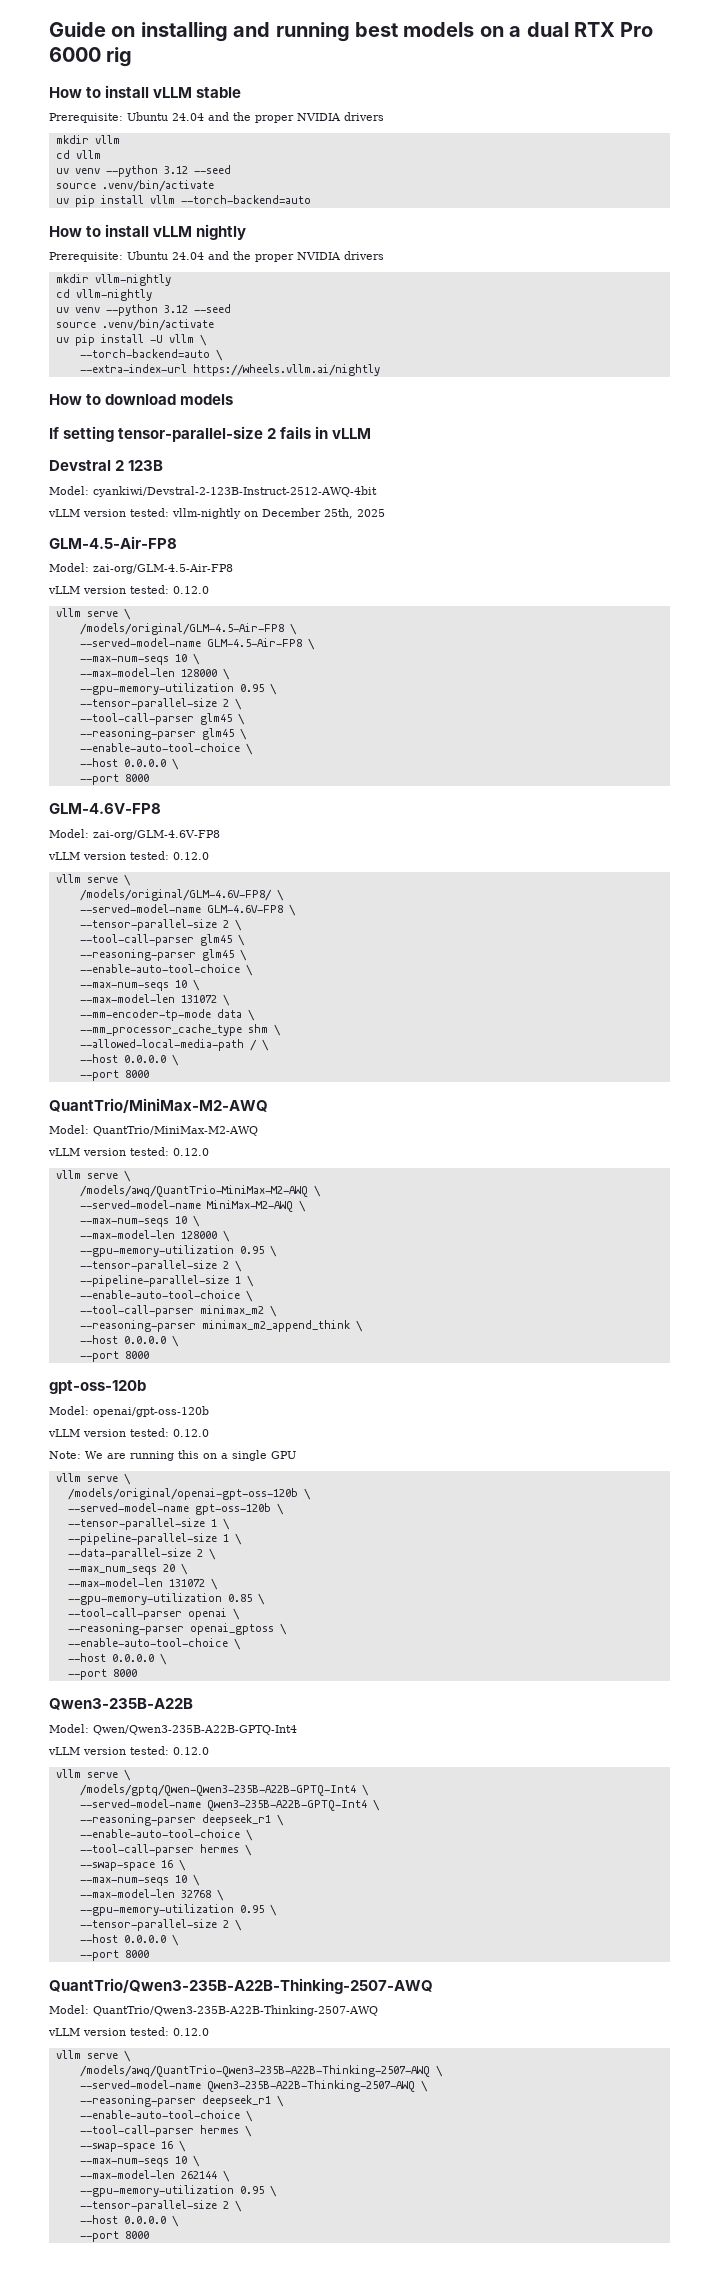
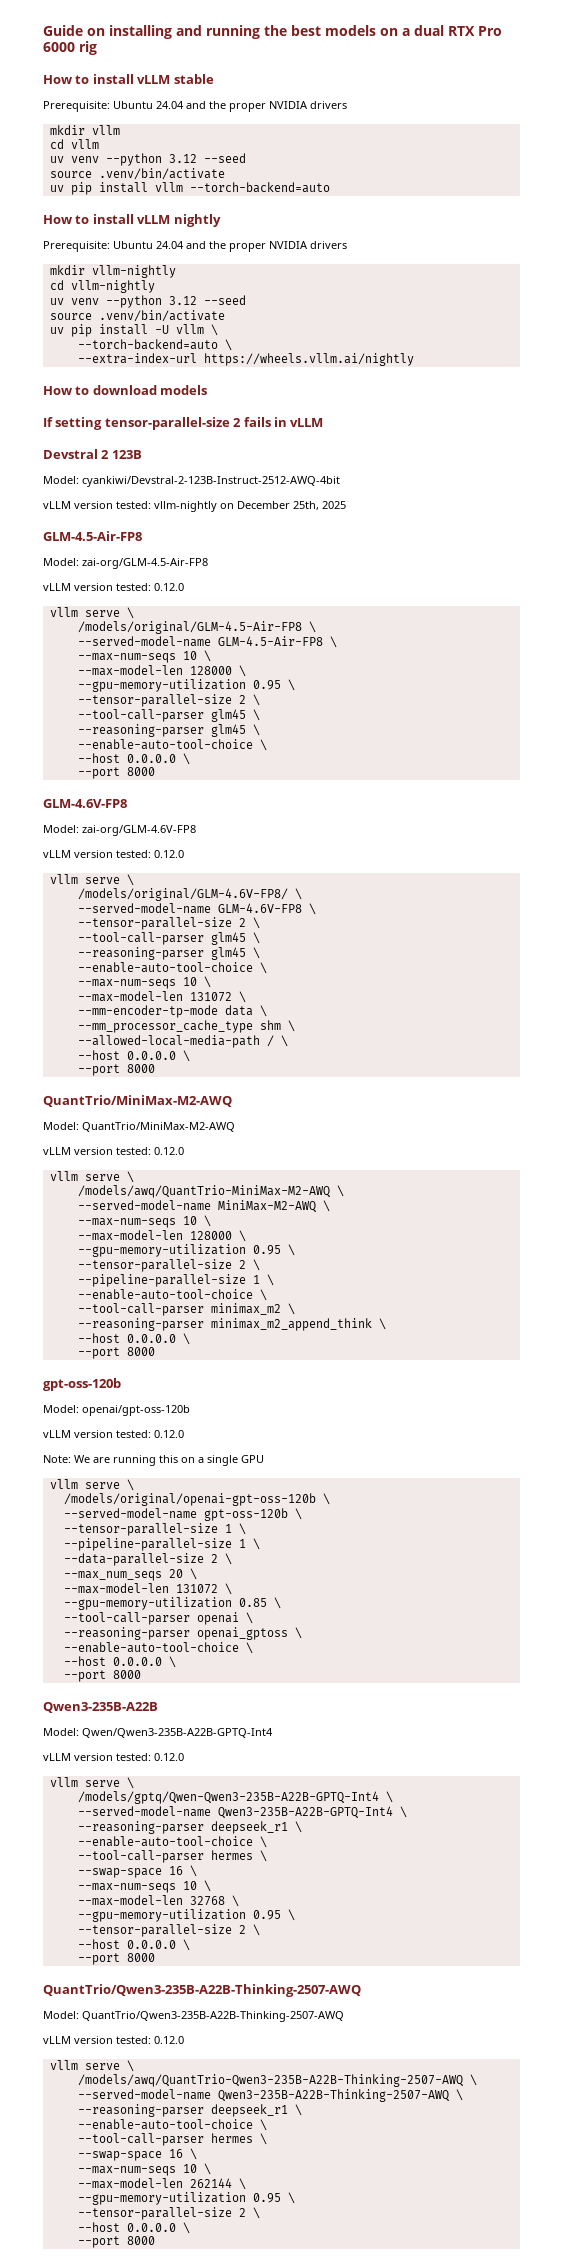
- Guide on installing and running best models on a dual RTX Pro 6000 rig
+ Guide on installing and running the best models on a dual RTX Pro 6000 rig

